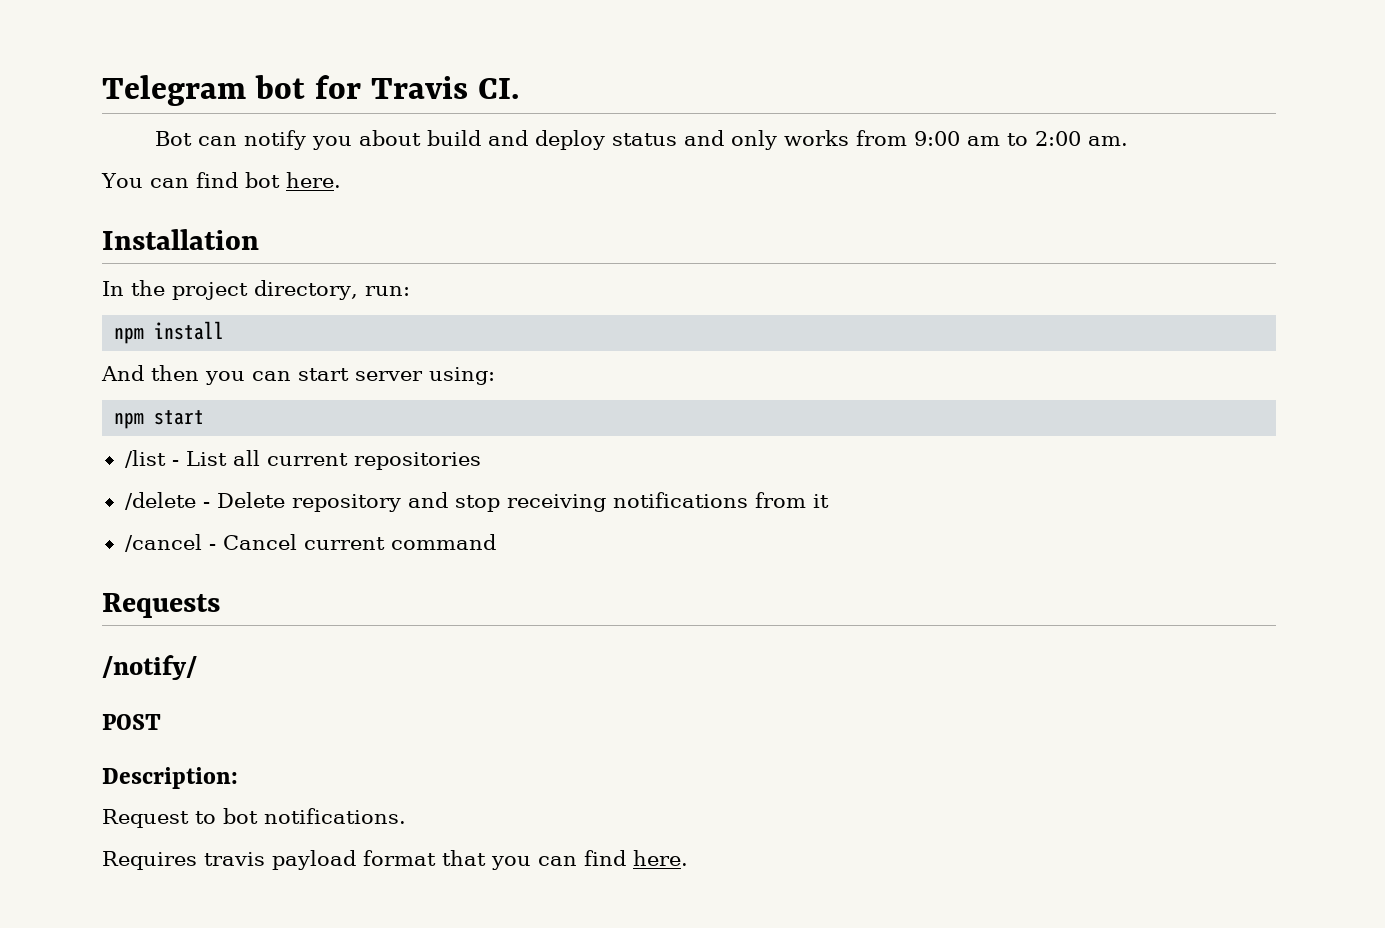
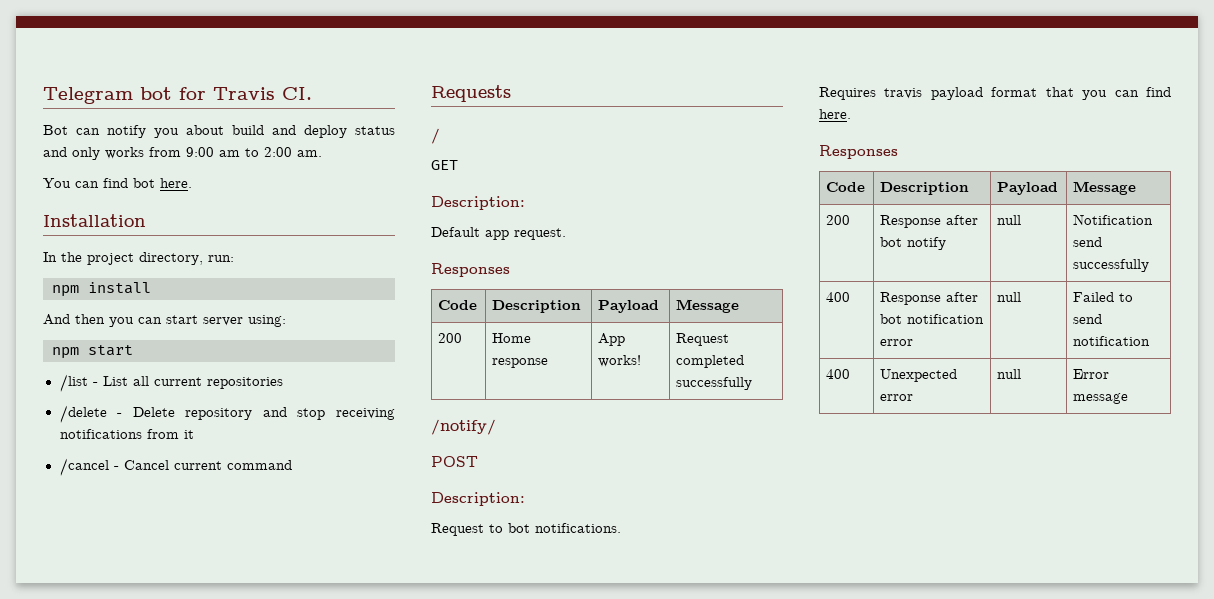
+ /
+ GET
+ Description:
+ Default app request.
+ Responses
+ Code | Description | Payload | Message
+ 200 | Home response | App works! | Request completed successfully
  Requires travis payload format that you can find here.
+ Responses
+ Code | Description | Payload | Message
+ 200 | Response after bot notify | null | Notification send successfully
+ 400 | Response after bot notification error | null | Failed to send notification
+ 400 | Unexpected error | null | Error message

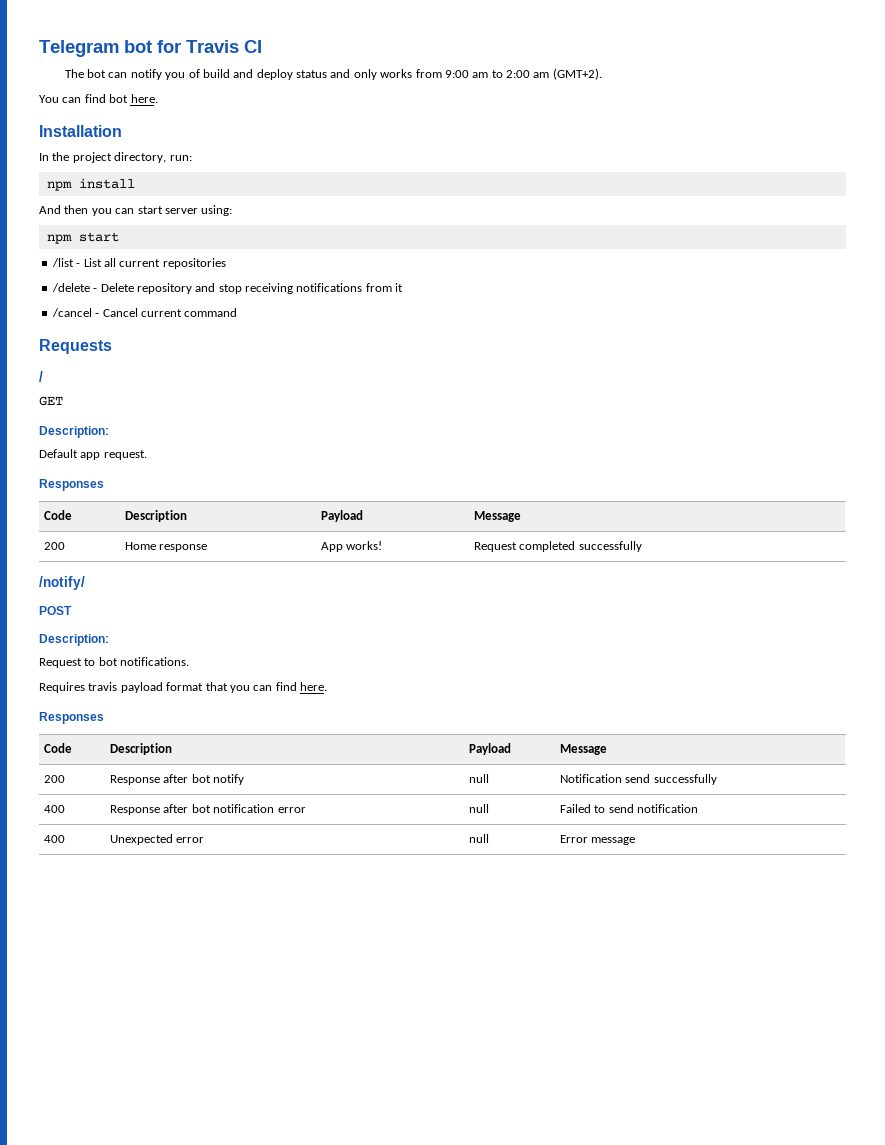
- Telegram bot for Travis CI.
- Bot can notify you about build and deploy status and only works from 9:00 am to 2:00 am.
+ Telegram bot for Travis CI
+ The bot can notify you of build and deploy status and only works from 9:00 am to 2:00 am (GMT+2).

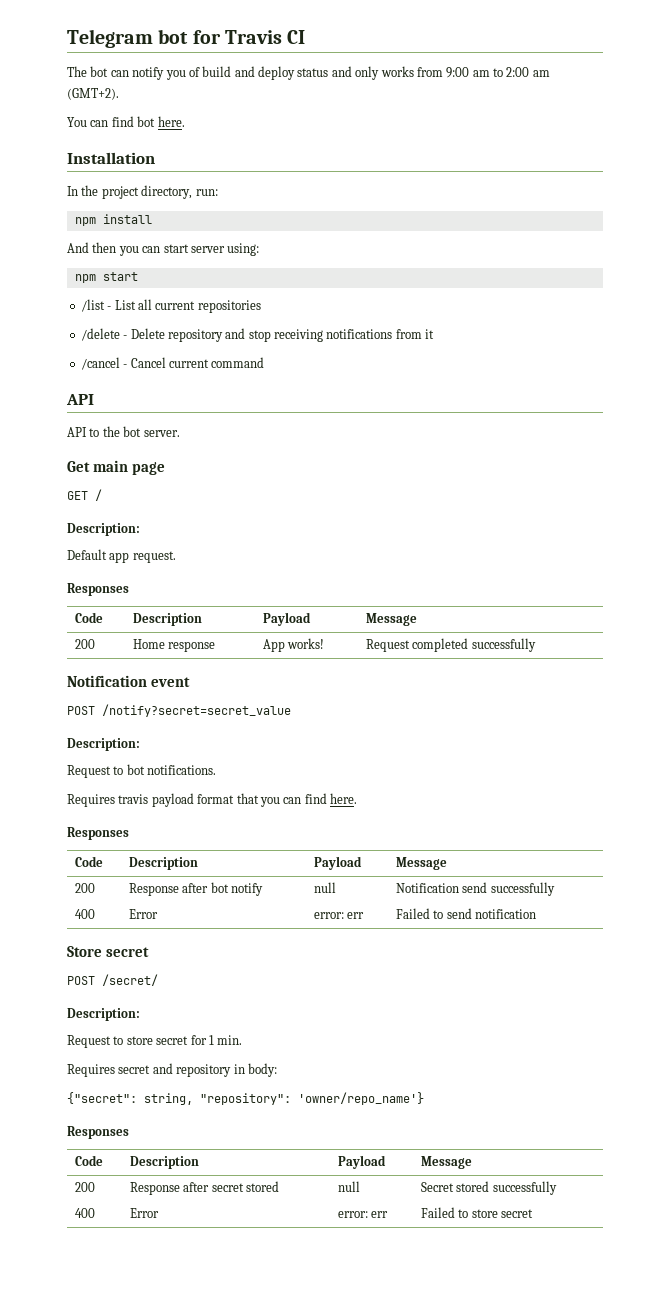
  /cancel - Cancel current command
- Requests
- /
+ API
+ API to the bot server.
+ Get main page
- GET
+ GET /
- /notify/
- POST
+ Notification event
+ POST /notify?secret=secret_value
- 400 | Response after bot notification error | null | Failed to send notification
- 400 | Unexpected error | null | Error message
+ 400 | Error | error: err | Failed to send notification
+ Store secret
+ POST /secret/
+ Description:
+ Request to store secret for 1 min.
+ Requires secret and repository in body:
+ {"secret": string, "repository": 'owner/repo_name'}
+ Responses
+ Code | Description | Payload | Message
+ 200 | Response after secret stored | null | Secret stored successfully
+ 400 | Error | error: err | Failed to store secret

